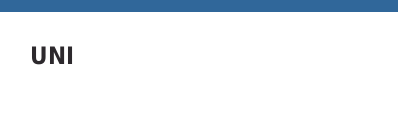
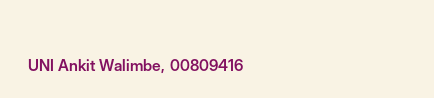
- UNI
+ UNI Ankit Walimbe, 00809416

